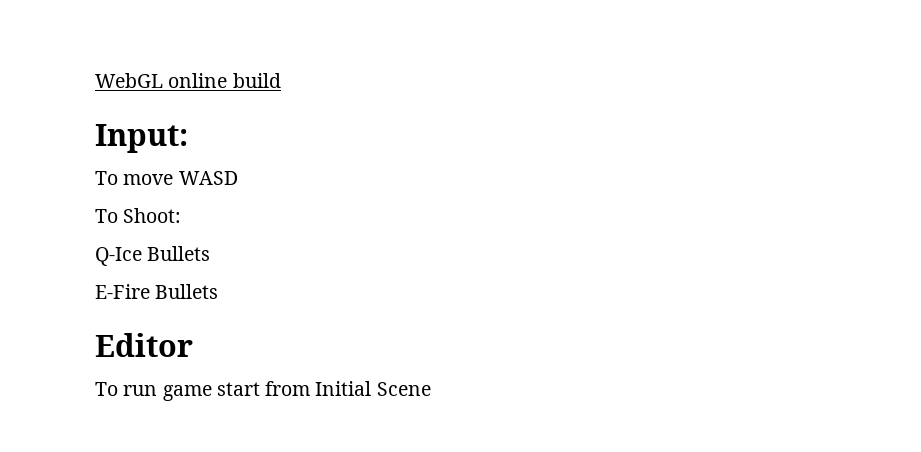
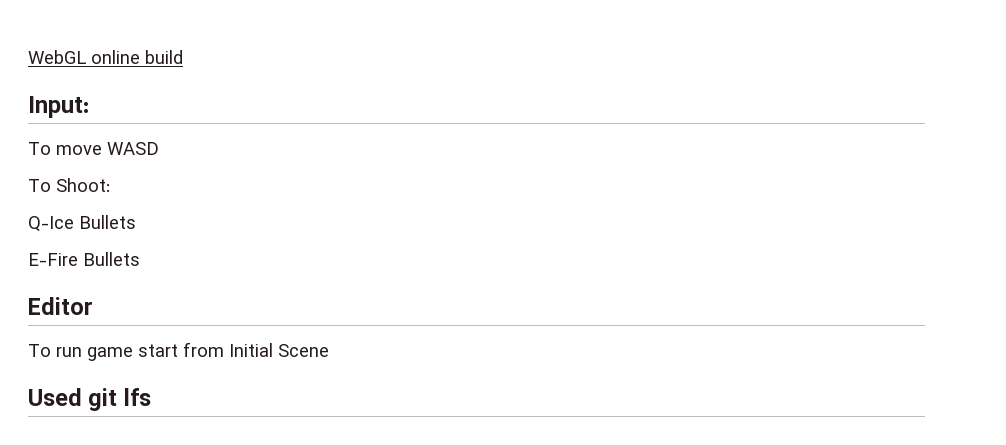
+ Used git lfs

